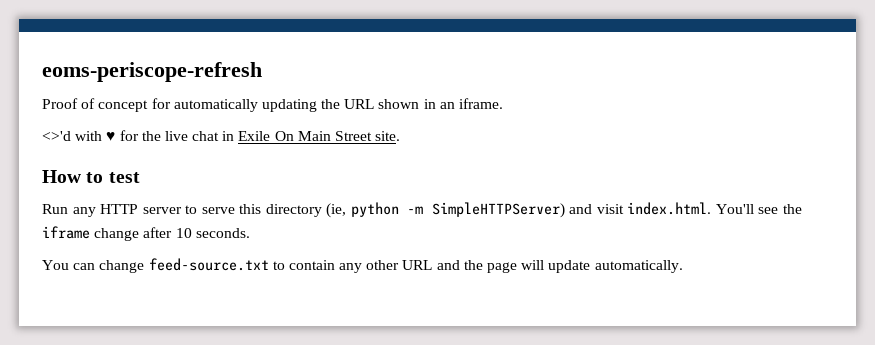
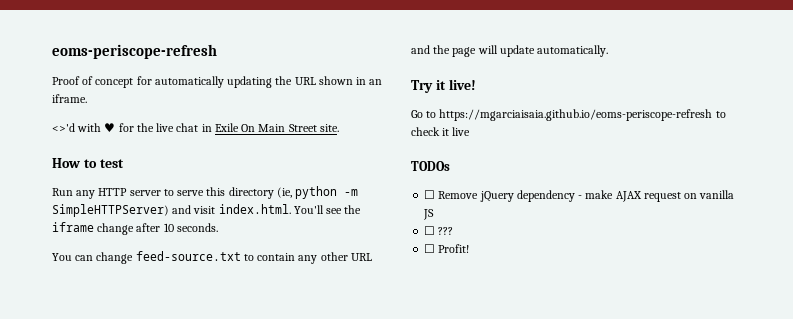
+ Try it live!
+ Go to https://mgarciaisaia.github.io/eoms-periscope-refresh to check it live
+ TODOs
+ ☐ Remove jQuery dependency - make AJAX request on vanilla JS
+ ☐ ???
+ ☐ Profit!

